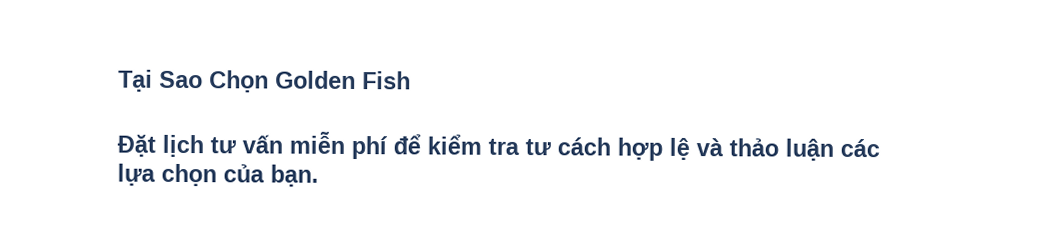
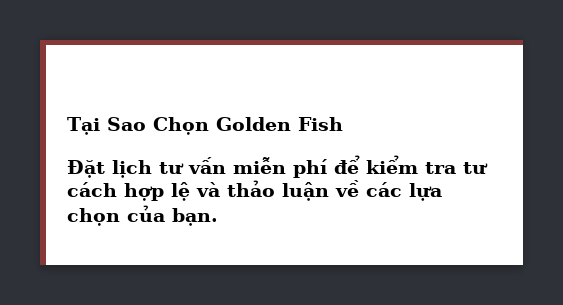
- Đặt lịch tư vấn miễn phí để kiểm tra tư cách hợp lệ và thảo luận các lựa chọn của bạn.
+ Đặt lịch tư vấn miễn phí để kiểm tra tư cách hợp lệ và thảo luận về các lựa chọn của bạn.

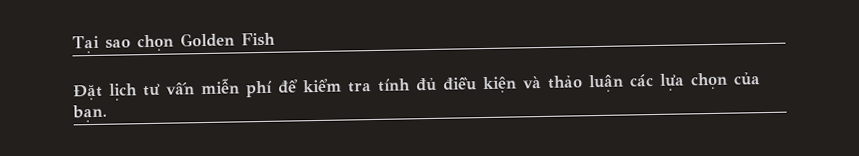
- Tại Sao Chọn Golden Fish
+ Tại sao chọn Golden Fish
- Đặt lịch tư vấn miễn phí để kiểm tra tư cách hợp lệ và thảo luận về các lựa chọn của bạn.
+ Đặt lịch tư vấn miễn phí để kiểm tra tính đủ điều kiện và thảo luận các lựa chọn của bạn.

